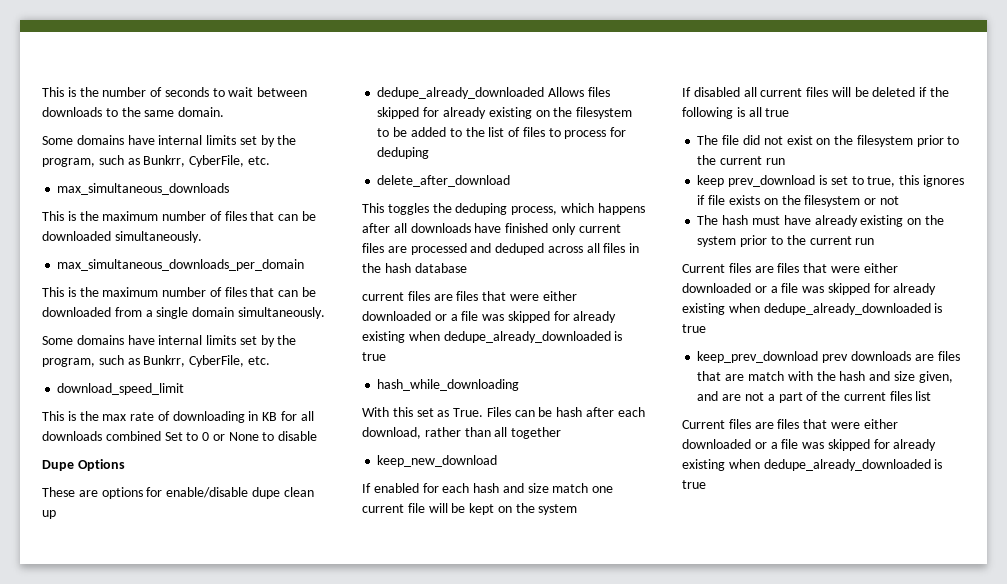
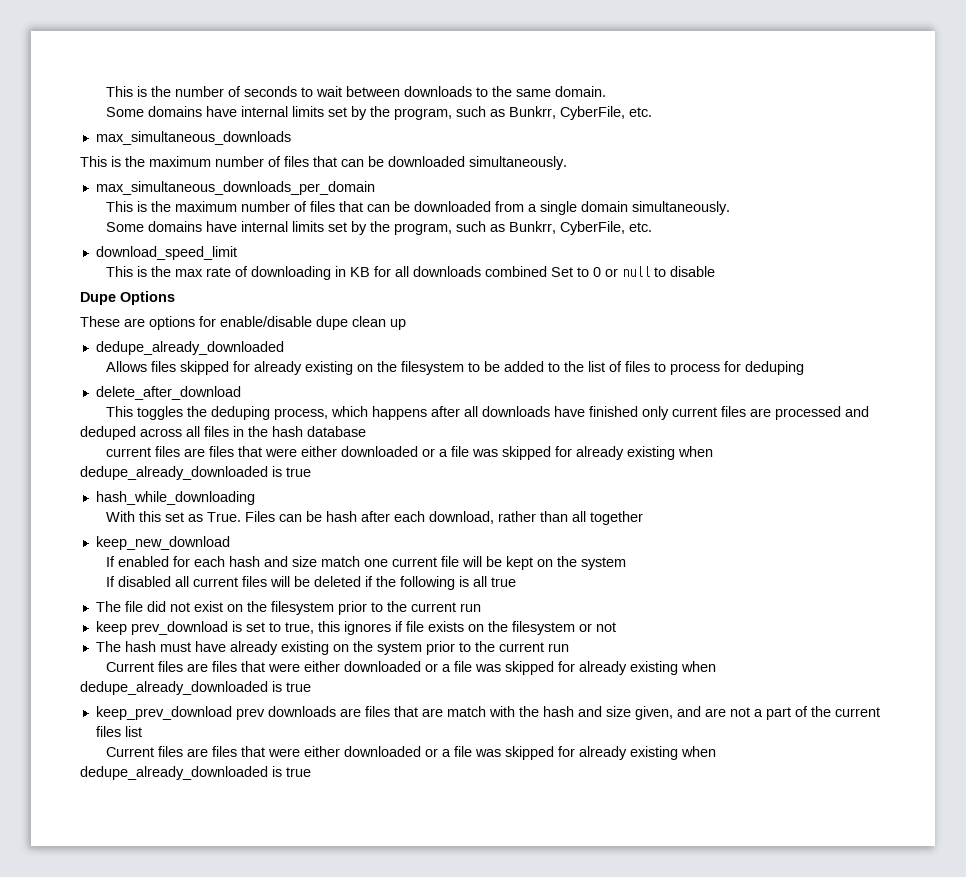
- This is the max rate of downloading in KB for all downloads combined Set to 0 or None to disable
+ This is the max rate of downloading in KB for all downloads combined Set to 0 or null to disable
  These are options for enable/disable dupe clean up
- dedupe_already_downloaded Allows files skipped for already existing on the filesystem to be added to the list of files to process for deduping
+ dedupe_already_downloaded
+ Allows files skipped for already existing on the filesystem to be added to the list of files to process for deduping

